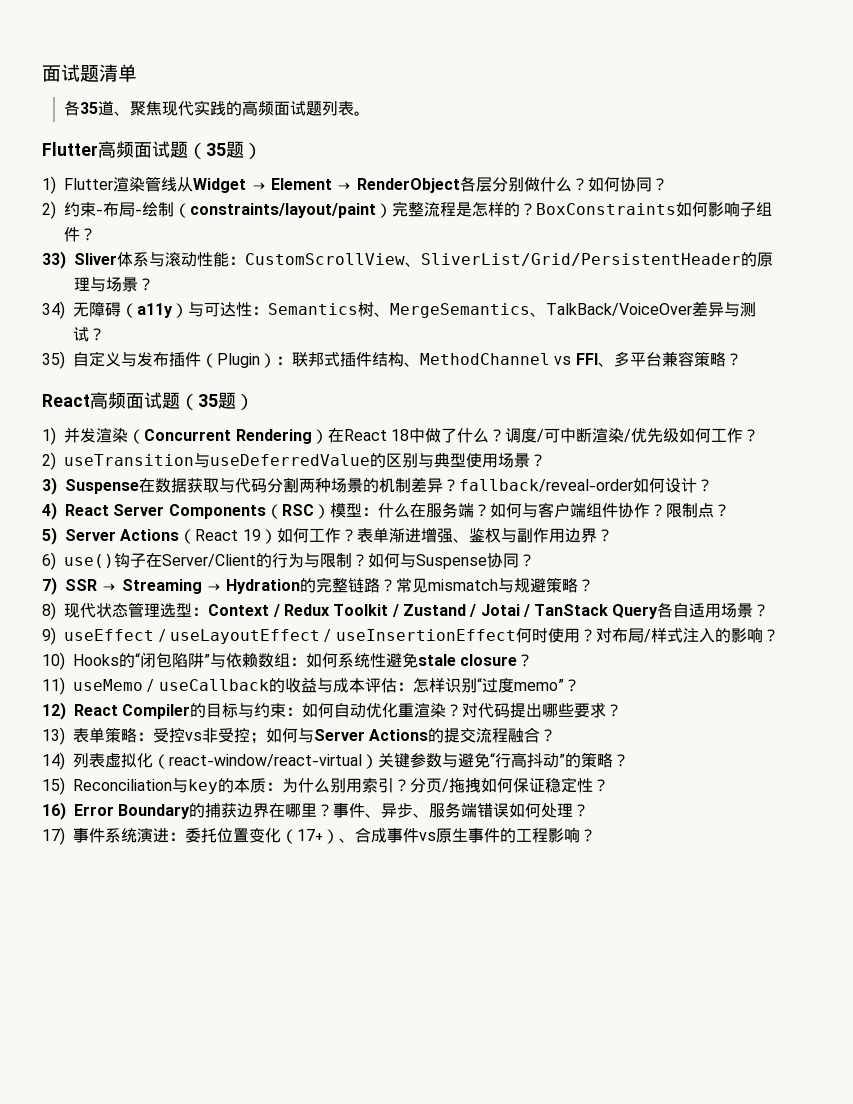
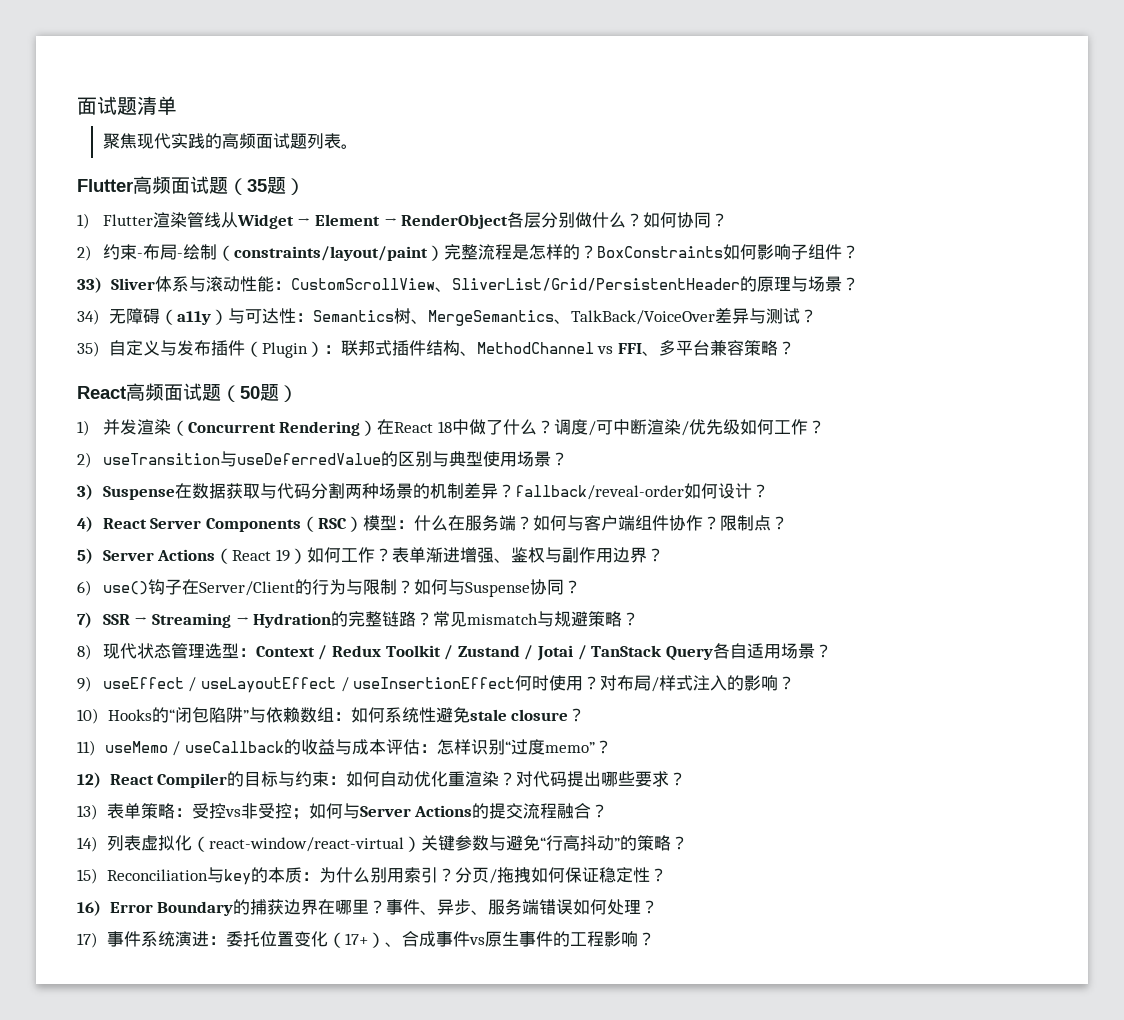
- 各35道、聚焦现代实践的高频面试题列表。
+ 聚焦现代实践的高频面试题列表。
- React高频面试题（35题）
+ React高频面试题（50题）

